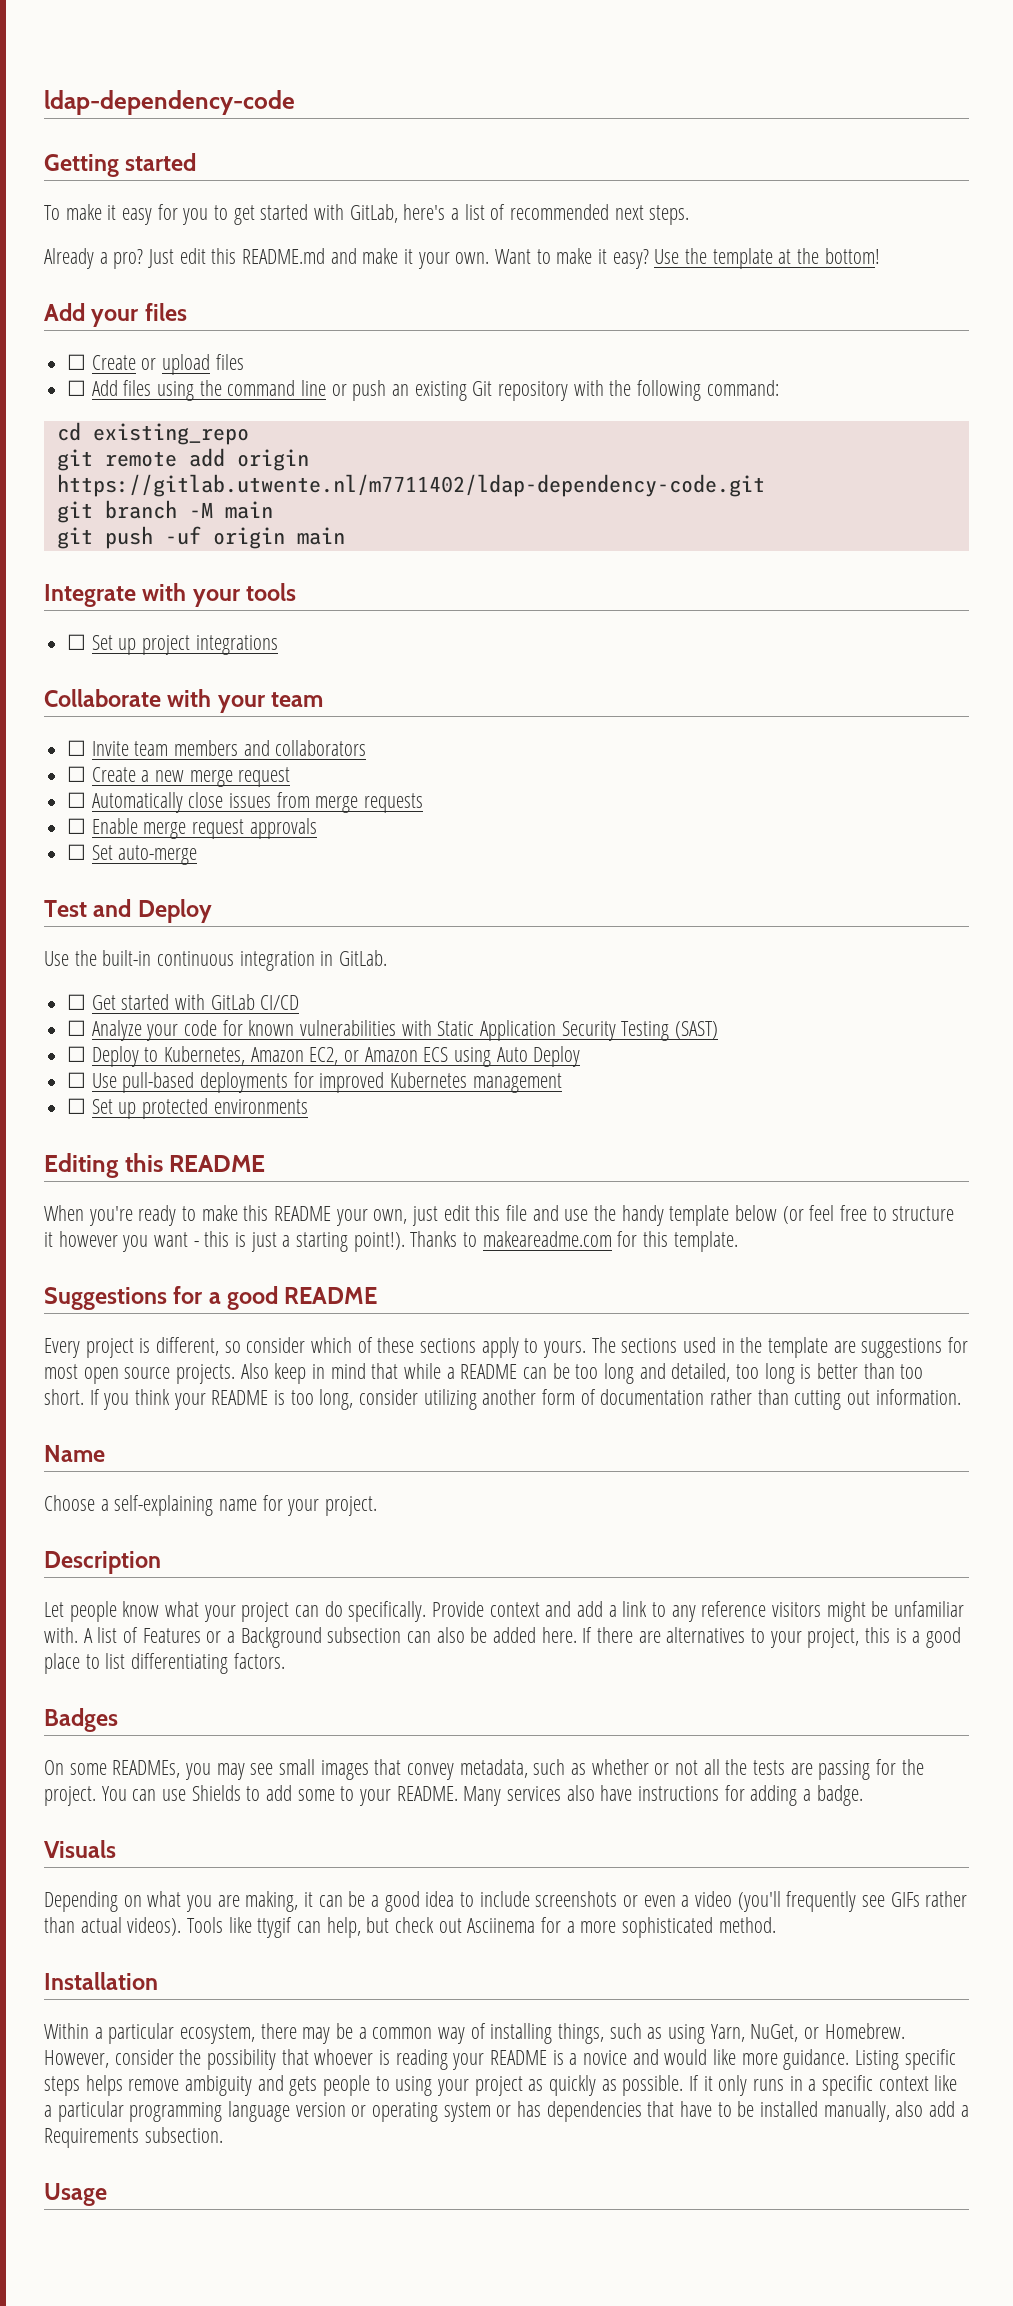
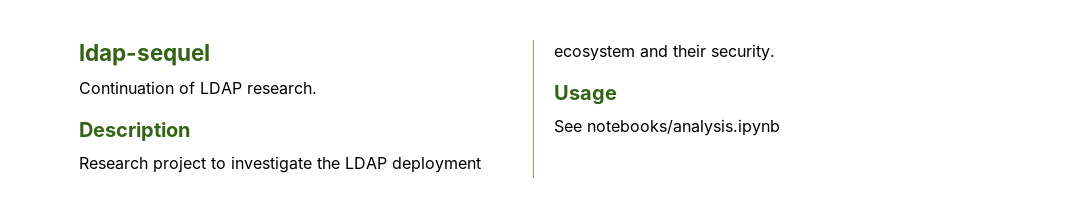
- ldap-dependency-code
- Getting started
- To make it easy for you to get started with GitLab, here's a list of recommended next steps.
- Already a pro? Just edit this README.md and make it your own. Want to make it easy? Use the template at the bottom!
- Add your files
- ☐ Create or upload files
- ☐ Add files using the command line or push an existing Git repository with the following command:
- cd existing_repo
- git remote add origin https://gitlab.utwente.nl/m7711402/ldap-dependency-code.git
- git branch -M main
- git push -uf origin main
- Integrate with your tools
- ☐ Set up project integrations
- Collaborate with your team
- ☐ Invite team members and collaborators
- ☐ Create a new merge request
- ☐ Automatically close issues from merge requests
- ☐ Enable merge request approvals
- ☐ Set auto-merge
- Test and Deploy
- Use the built-in continuous integration in GitLab.
- ☐ Get started with GitLab CI/CD
- ☐ Analyze your code for known vulnerabilities with Static Application Security Testing (SAST)
- ☐ Deploy to Kubernetes, Amazon EC2, or Amazon ECS using Auto Deploy
- ☐ Use pull-based deployments for improved Kubernetes management
- ☐ Set up protected environments
- Editing this README
- When you're ready to make this README your own, just edit this file and use the handy template below (or feel free to structure it however you want - this is just a starting point!). Thanks to makeareadme.com for this template.
- Suggestions for a good README
- Every project is different, so consider which of these sections apply to yours. The sections used in the template are suggestions for most open source projects. Also keep in mind that while a README can be too long and detailed, too long is better than too short. If you think your README is too long, consider utilizing another form of documentation rather than cutting out information.
- Name
- Choose a self-explaining name for your project.
+ ldap-sequel
+ Continuation of LDAP research.
  Description
- Let people know what your project can do specifically. Provide context and add a link to any reference visitors might be unfamiliar with. A list of Features or a Background subsection can also be added here. If there are alternatives to your project, this is a good place to list differentiating factors.
- Badges
- On some READMEs, you may see small images that convey metadata, such as whether or not all the tests are passing for the project. You can use Shields to add some to your README. Many services also have instructions for adding a badge.
- Visuals
- Depending on what you are making, it can be a good idea to include screenshots or even a video (you'll frequently see GIFs rather than actual videos). Tools like ttygif can help, but check out Asciinema for a more sophisticated method.
- Installation
- Within a particular ecosystem, there may be a common way of installing things, such as using Yarn, NuGet, or Homebrew. However, consider the possibility that whoever is reading your README is a novice and would like more guidance. Listing specific steps helps remove ambiguity and gets people to using your project as quickly as possible. If it only runs in a specific context like a particular programming language version or operating system or has dependencies that have to be installed manually, also add a Requirements subsection.
+ Research project to investigate the LDAP deployment ecosystem and their security.
+ See notebooks/analysis.ipynb

